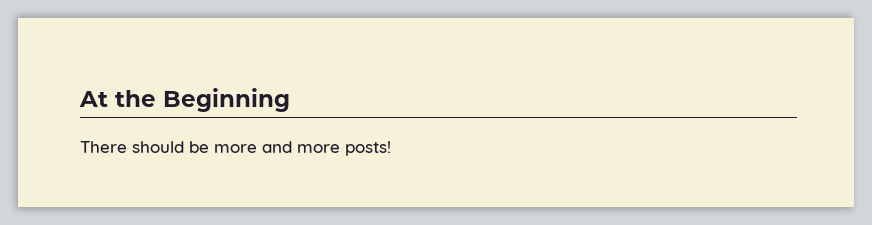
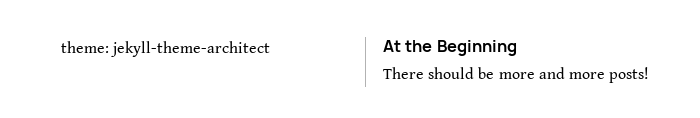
+ theme: jekyll-theme-architect

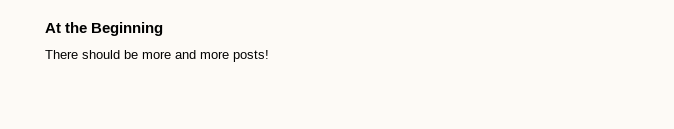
- theme: jekyll-theme-architect

